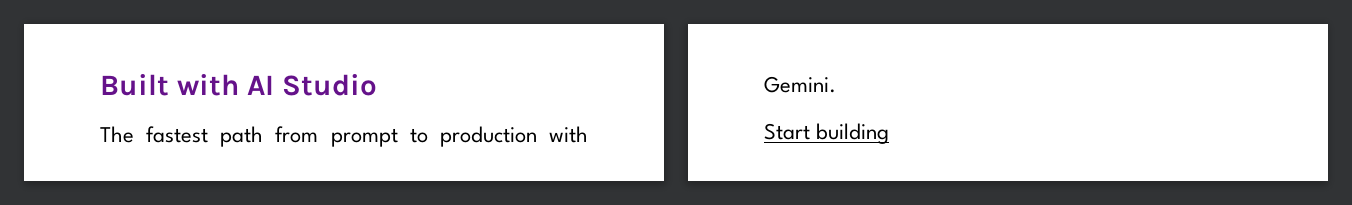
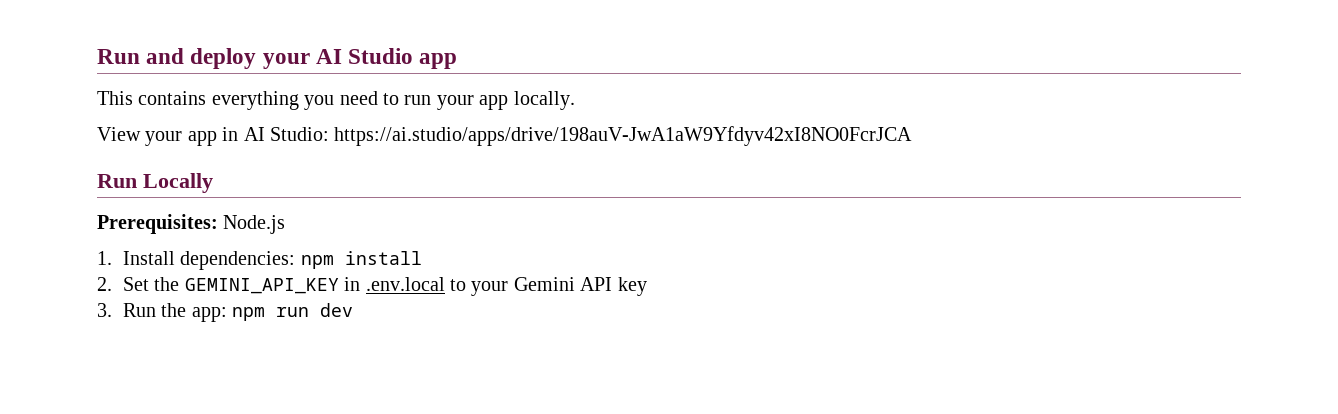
- Built with AI Studio
- The fastest path from prompt to production with Gemini.
- Start building
+ Run and deploy your AI Studio app
+ This contains everything you need to run your app locally.
+ View your app in AI Studio: https://ai.studio/apps/drive/198auV-JwA1aW9Yfdyv42xI8NO0FcrJCA
+ Run Locally
+ Prerequisites: Node.js
+ 1. Install dependencies: npm install
+ 2. Set the GEMINI_API_KEY in .env.local to your Gemini API key
+ 3. Run the app: npm run dev

